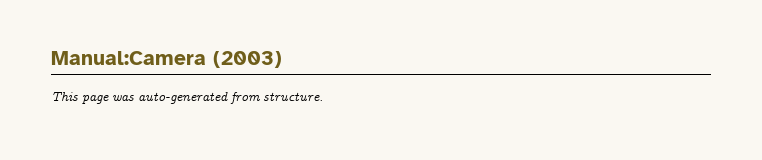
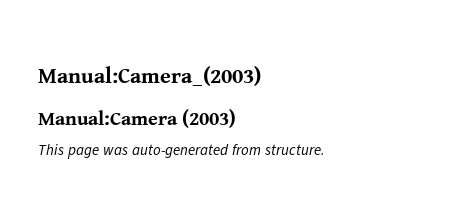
+ Manual:Camera_(2003)

